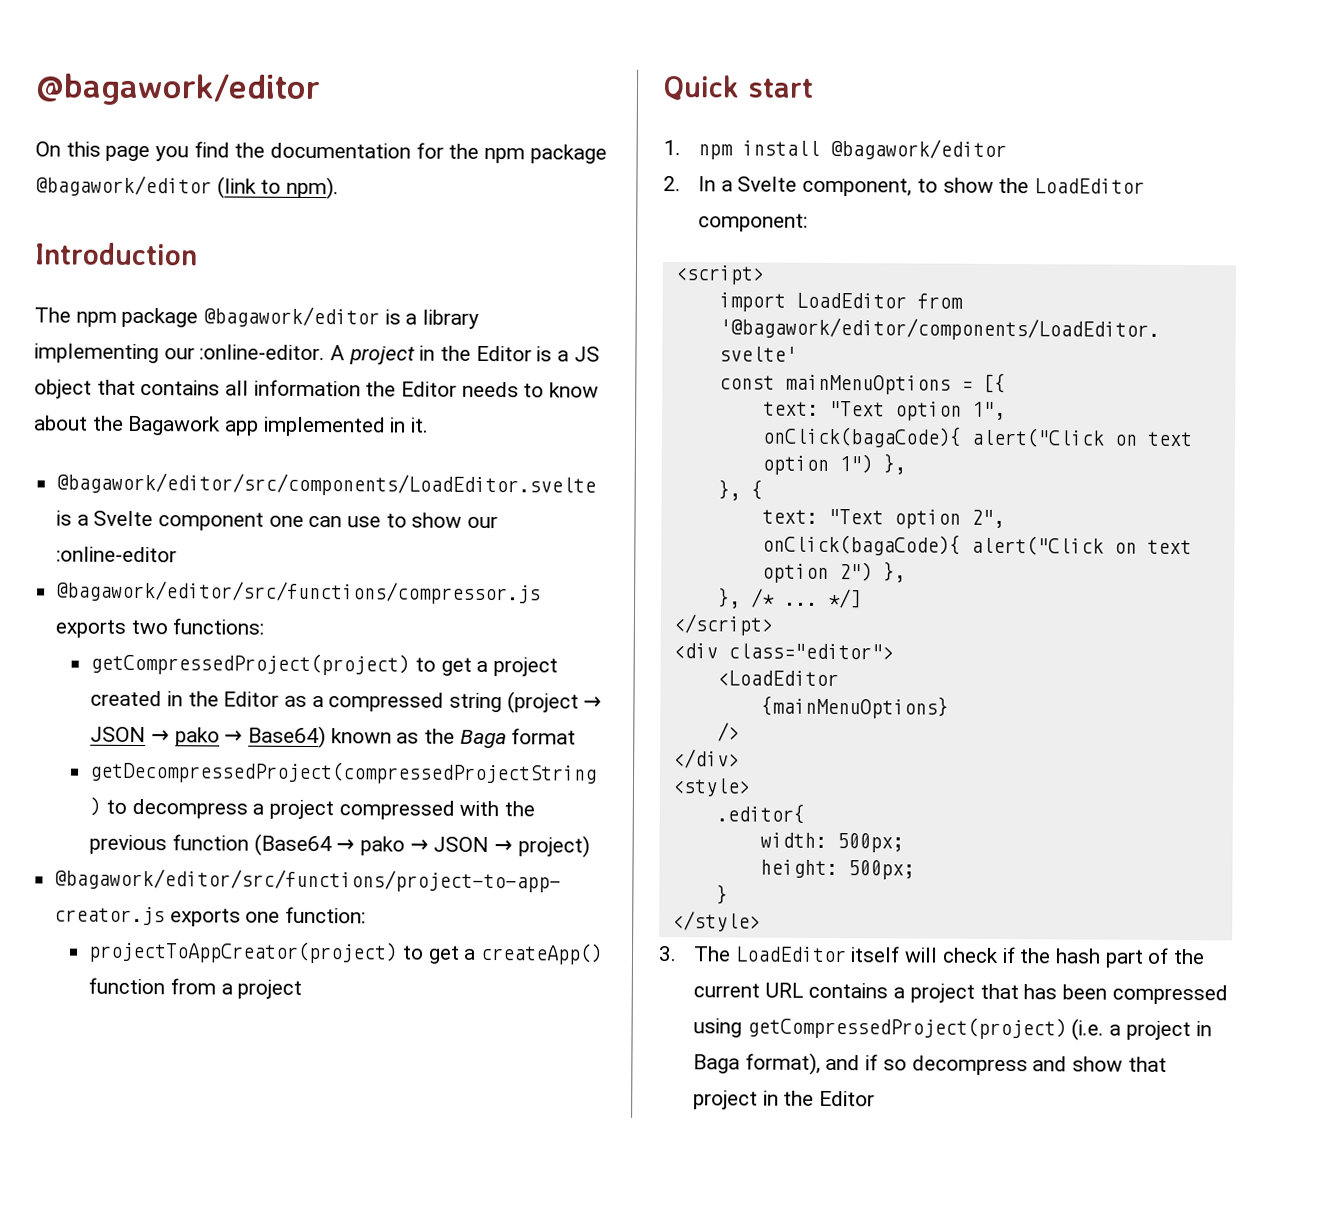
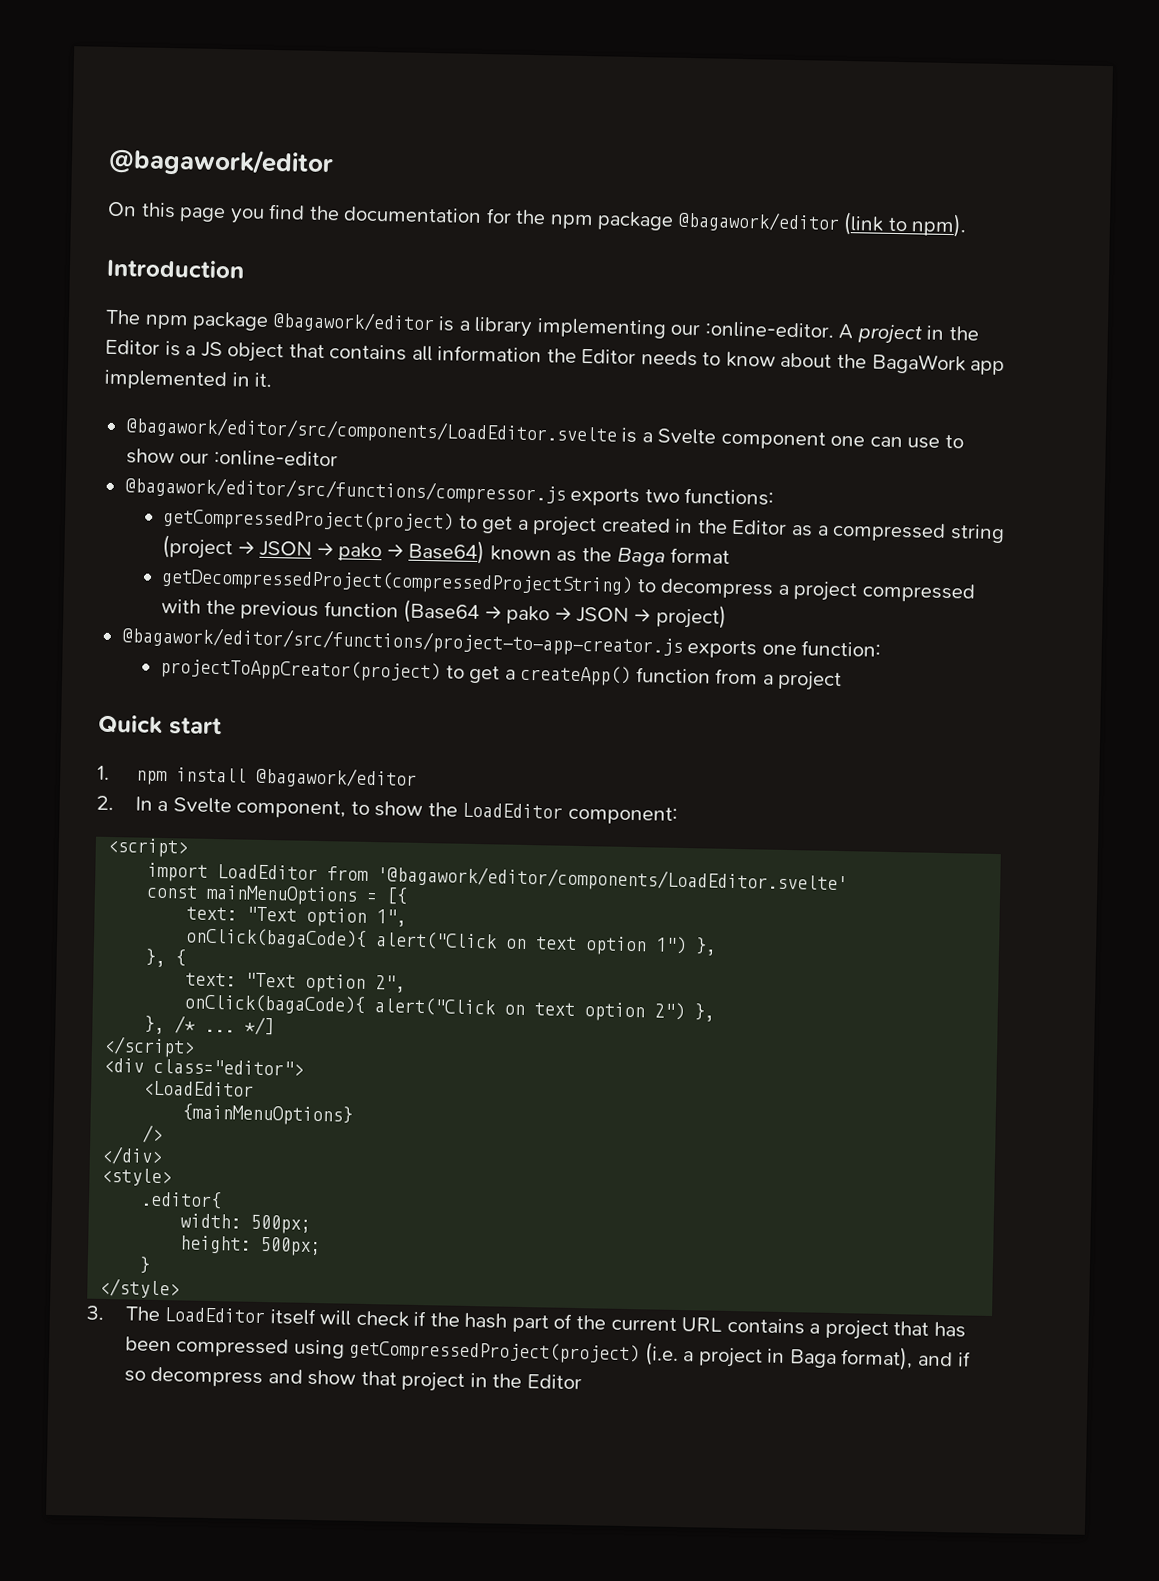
- A project in the Editor is a JS object that contains all information the Editor needs to know about the Bagawork app implemented in it.
+ A project in the Editor is a JS object that contains all information the Editor needs to know about the BagaWork app implemented in it.

